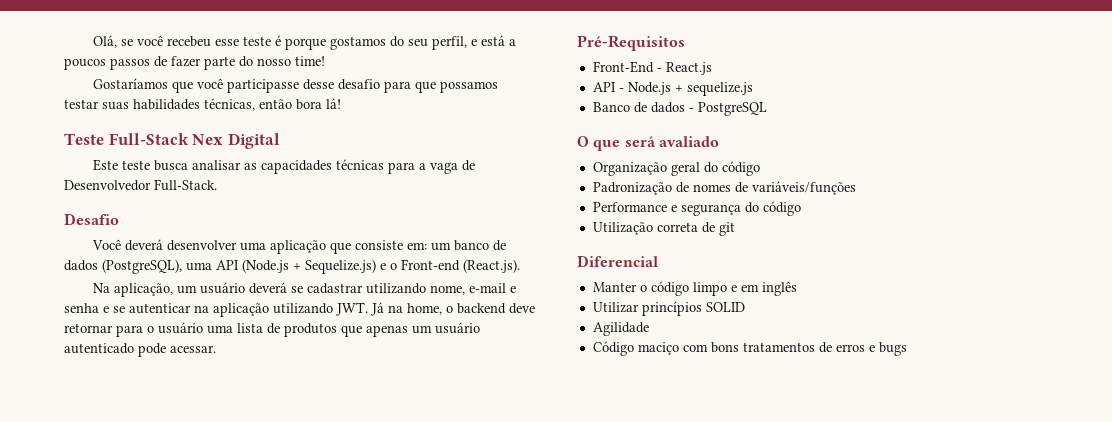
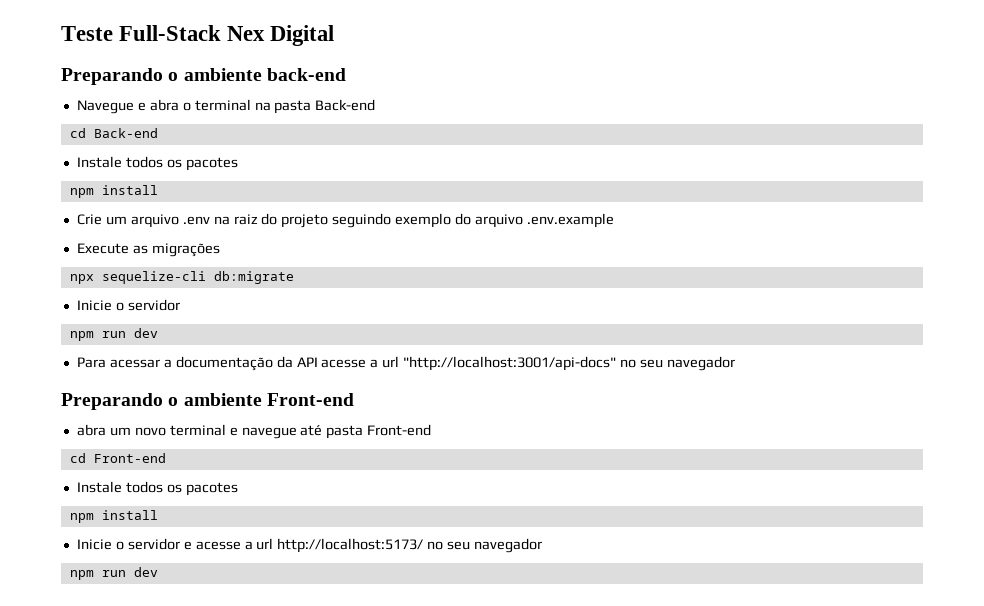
- Olá, se você recebeu esse teste é porque gostamos do seu perfil, e está a poucos passos de fazer parte do nosso time!
- Gostaríamos que você participasse desse desafio para que possamos testar suas habilidades técnicas, então bora lá!
  Teste Full-Stack Nex Digital
- Este teste busca analisar as capacidades técnicas para a vaga de Desenvolvedor Full-Stack.
- Desafio
- Você deverá desenvolver uma aplicação que consiste em: um banco de dados (PostgreSQL), uma API (Node.js + Sequelize.js) e o Front-end (React.js).
- Na aplicação, um usuário deverá se cadastrar utilizando nome, e-mail e senha e se autenticar na aplicação utilizando JWT. Já na home, o backend deve retornar para o usuário uma lista de produtos que apenas um usuário autenticado pode acessar.
- Pré-Requisitos
- Front-End - React.js
- API - Node.js + sequelize.js
- Banco de dados - PostgreSQL
- O que será avaliado
- Organização geral do código
- Padronização de nomes de variáveis/funções
- Performance e segurança do código
- Utilização correta de git
- Diferencial
- Manter o código limpo e em inglês
- Utilizar princípios SOLID
- Agilidade
- Código maciço com bons tratamentos de erros e bugs
+ Preparando o ambiente back-end
+ Navegue e abra o terminal na pasta Back-end
+ cd Back-end
+ Instale todos os pacotes
+ npm install
+ Crie um arquivo .env na raiz do projeto seguindo exemplo do arquivo .env.example
+ Execute as migrações
+ npx sequelize-cli db:migrate
+ Inicie o servidor
+ npm run dev
+ Para acessar a documentação da API acesse a url "http://localhost:3001/api-docs" no seu navegador
+ Preparando o ambiente Front-end
+ abra um novo terminal e navegue até pasta Front-end
+ cd Front-end
+ Instale todos os pacotes
+ npm install
+ Inicie o servidor e acesse a url http://localhost:5173/ no seu navegador
+ npm run dev

